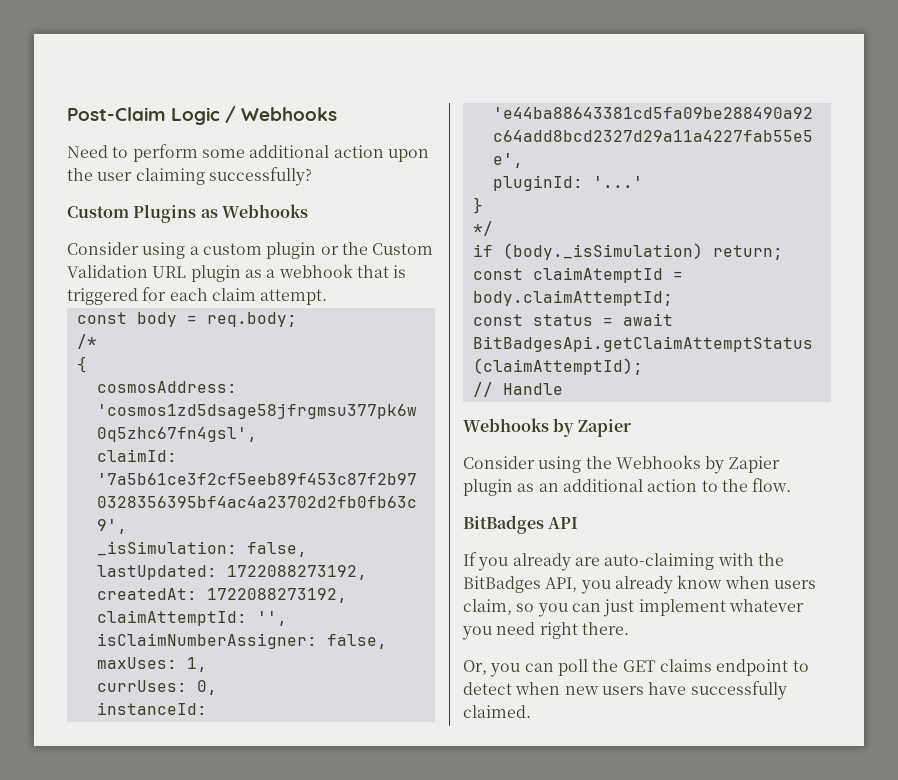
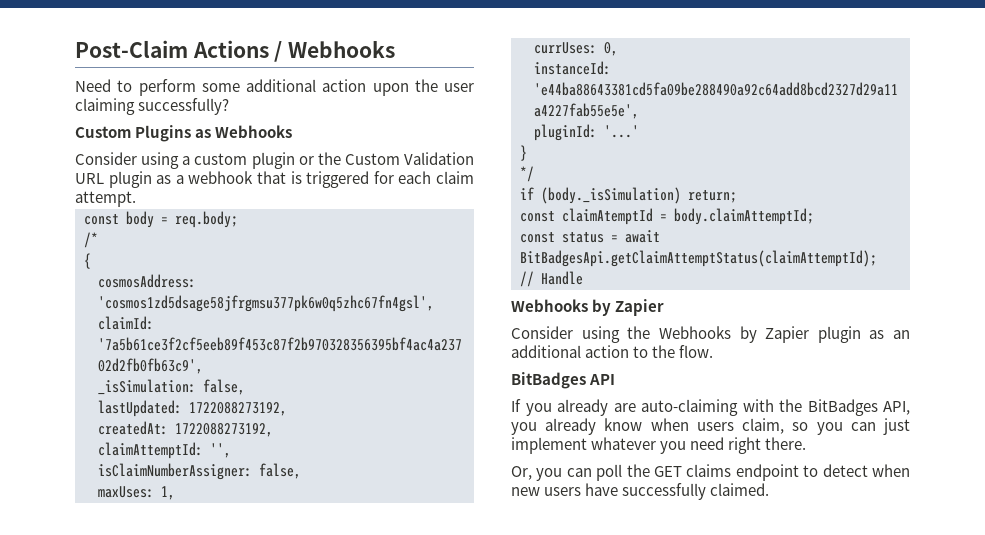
- Post-Claim Logic / Webhooks
+ Post-Claim Actions / Webhooks

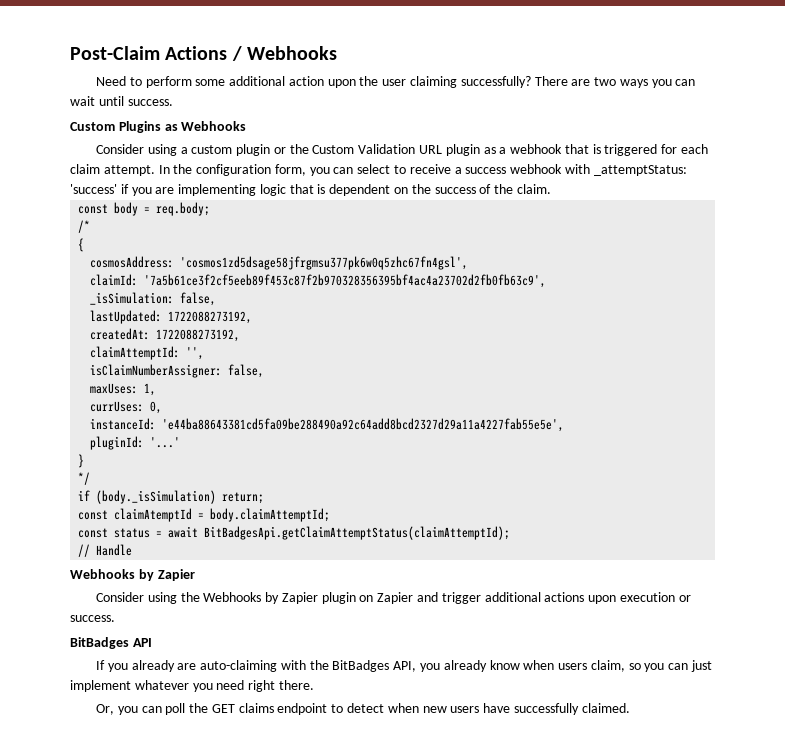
+ There are two ways you can wait until success.
+ In the configuration form, you can select to receive a success webhook with _attemptStatus: 'success' if you are implementing logic that is dependent on the success of the claim.
- Consider using the Webhooks by Zapier plugin as an additional action to the flow.
+ Consider using the Webhooks by Zapier plugin on Zapier and trigger additional actions upon execution or success.

